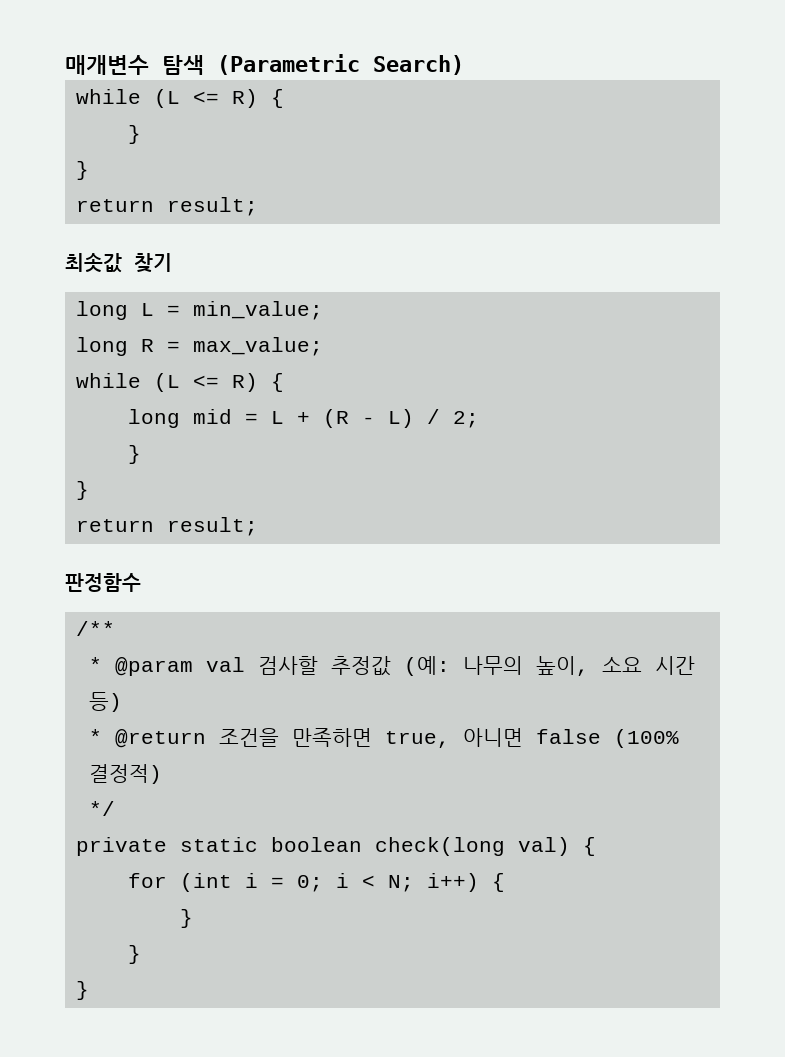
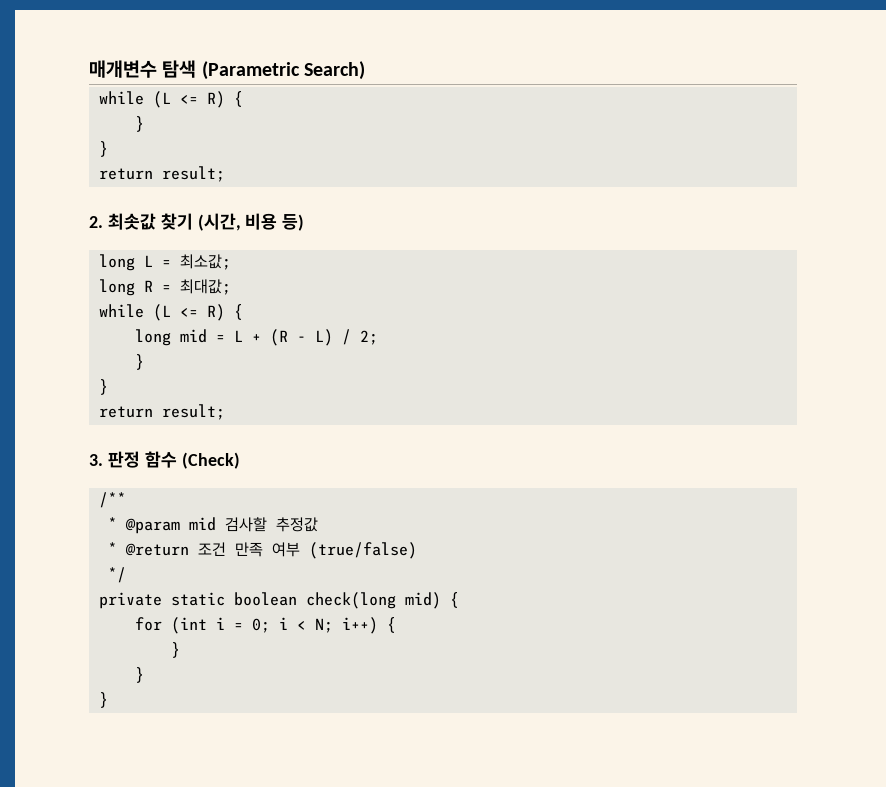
- 최솟값 찾기
+ 2. 최솟값 찾기 (시간, 비용 등)
- long L = min_value;
+ long L = 최소값;
- long R = max_value;
+ long R = 최대값;
- 판정함수
+ 3. 판정 함수 (Check)
- * @param val 검사할 추정값 (예: 나무의 높이, 소요 시간 등)
- * @return 조건을 만족하면 true, 아니면 false (100% 결정적)
+ * @param mid 검사할 추정값
+ * @return 조건 만족 여부 (true/false)
- private static boolean check(long val) {
+ private static boolean check(long mid) {

